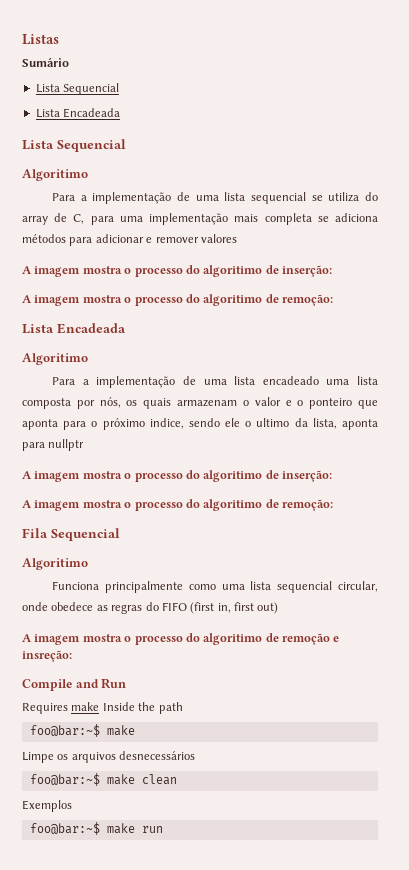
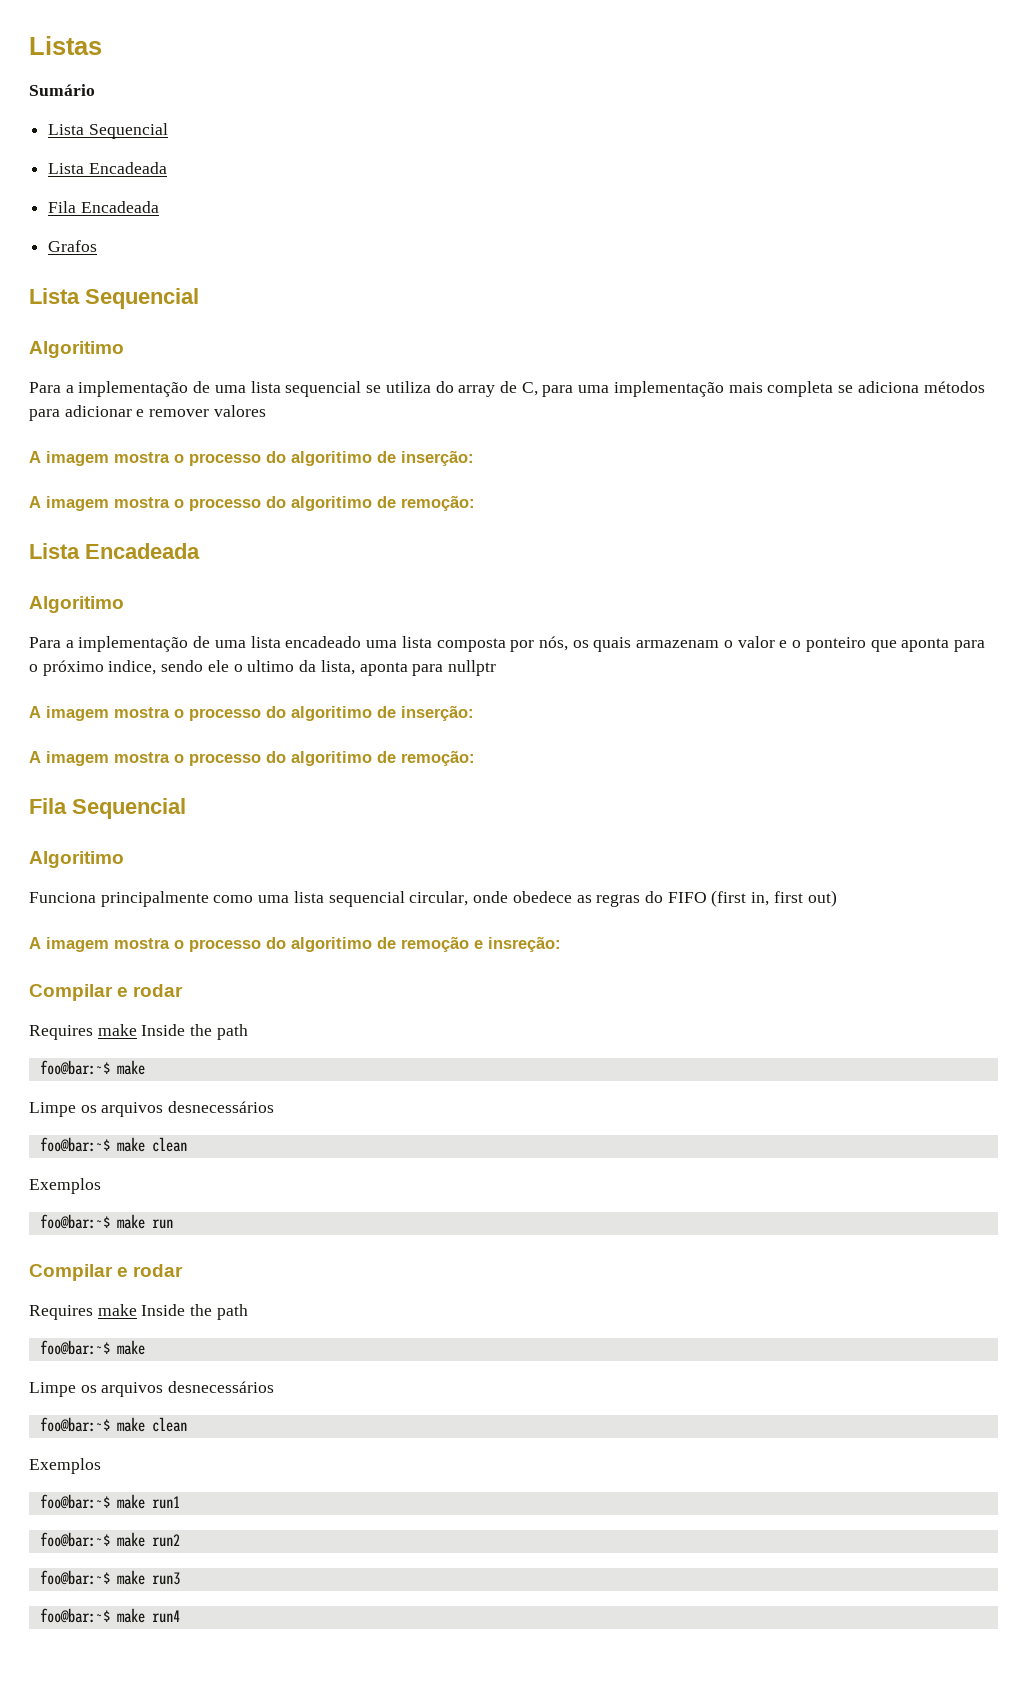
+ Fila Encadeada
+ Grafos
  A imagem mostra o processo do algoritimo de remoção e insreção:
- Compile and Run
+ Compilar e rodar
  foo@bar:~$ make run
+ Compilar e rodar
+ Requires make Inside the path
+ foo@bar:~$ make
+ Limpe os arquivos desnecessários
+ foo@bar:~$ make clean
+ Exemplos
+ foo@bar:~$ make run1
+ foo@bar:~$ make run2
+ foo@bar:~$ make run3
+ foo@bar:~$ make run4

